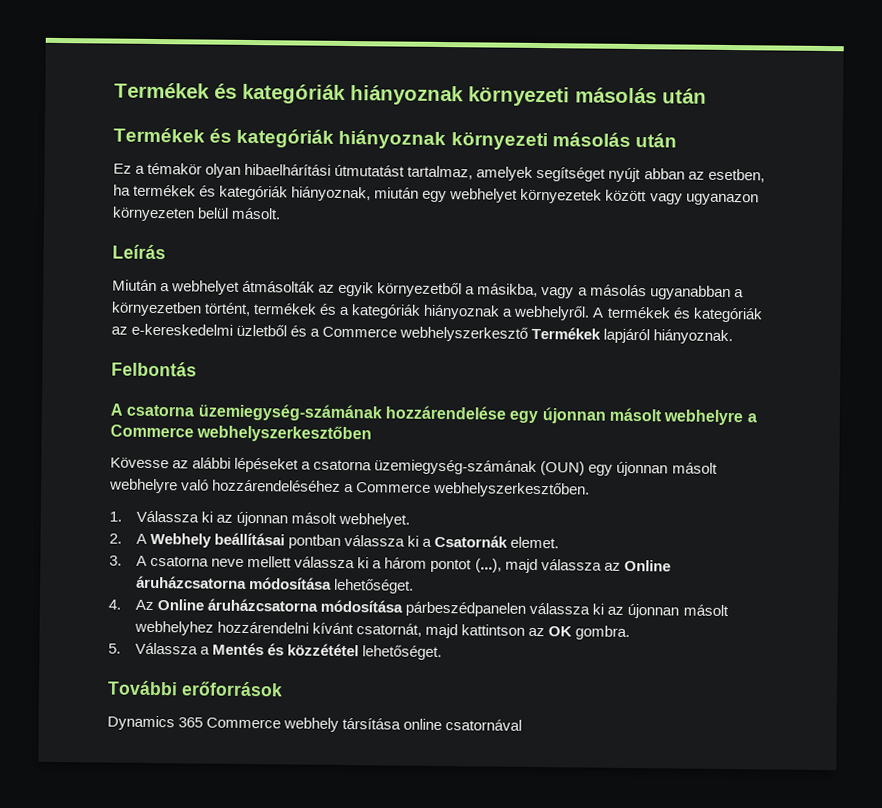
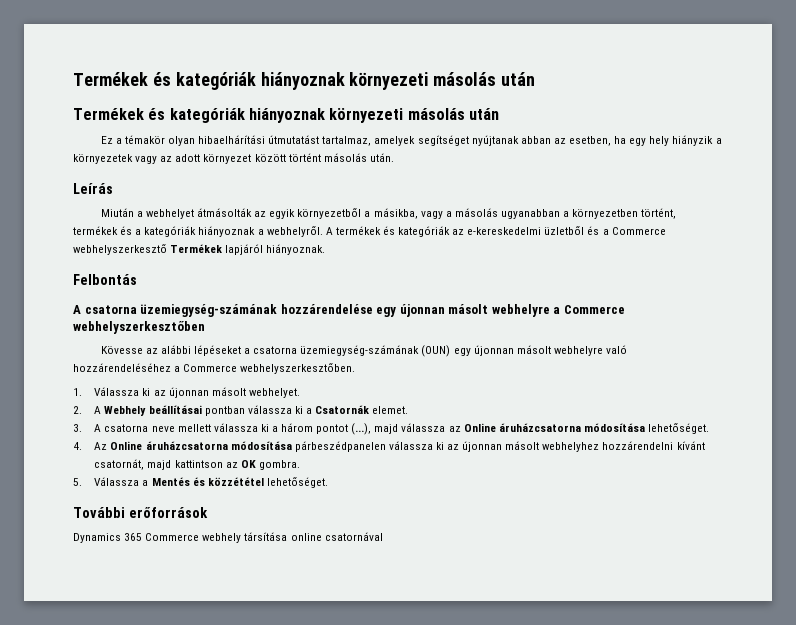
- Ez a témakör olyan hibaelhárítási útmutatást tartalmaz, amelyek segítséget nyújt abban az esetben, ha termékek és kategóriák hiányoznak, miután egy webhelyet környezetek között vagy ugyanazon környezeten belül másolt.
+ Ez a témakör olyan hibaelhárítási útmutatást tartalmaz, amelyek segítséget nyújtanak abban az esetben, ha egy hely hiányzik a környezetek vagy az adott környezet között történt másolás után.

